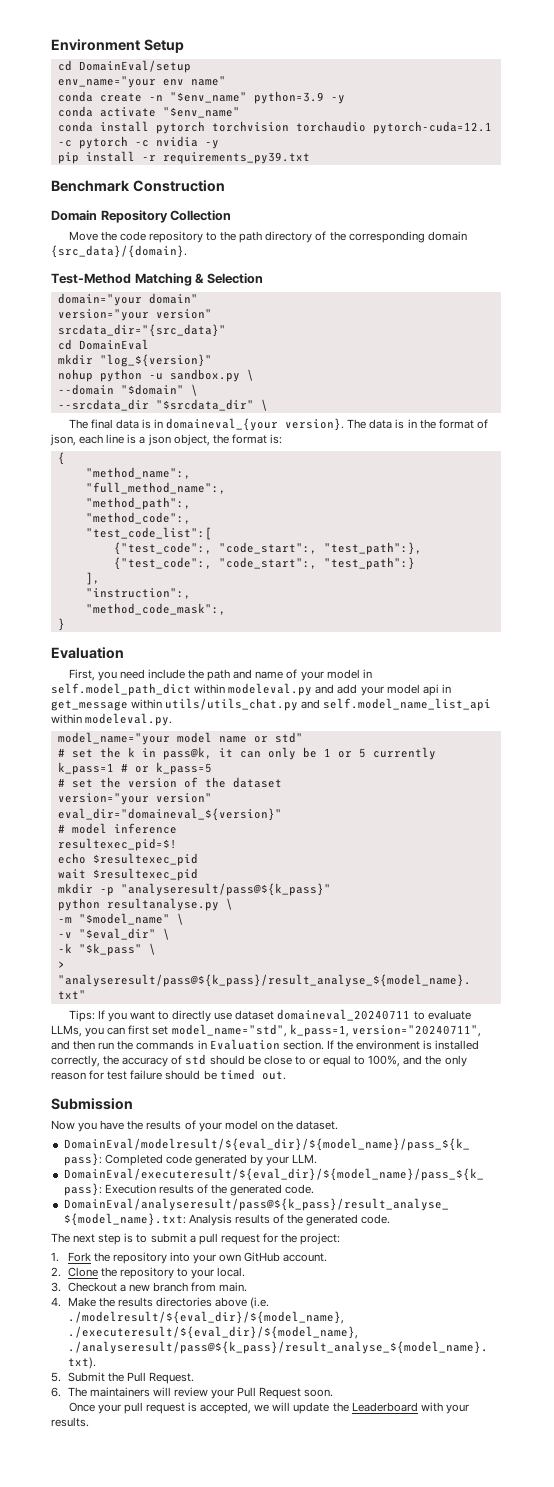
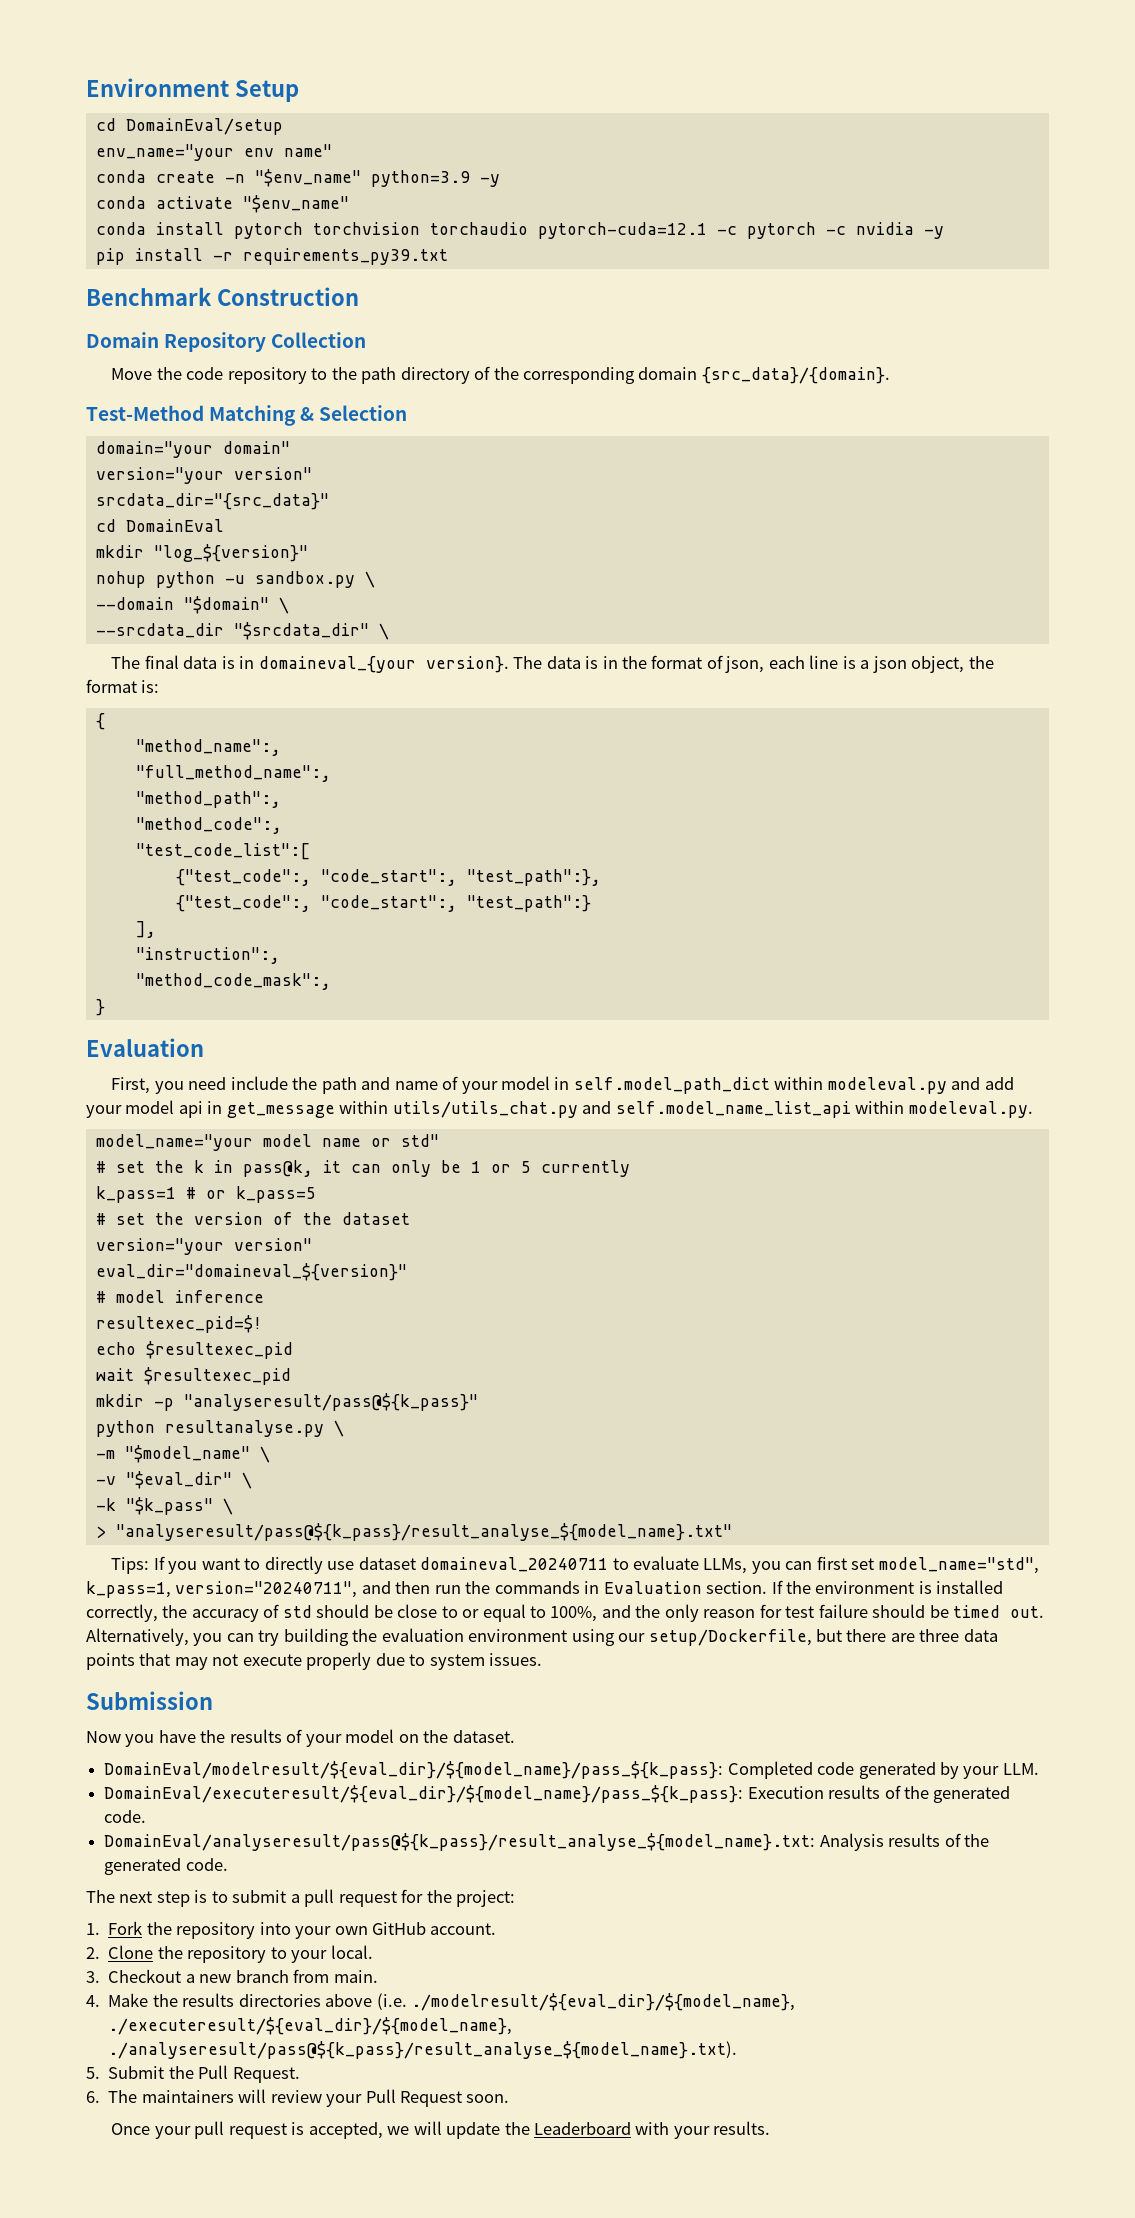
+ Alternatively, you can try building the evaluation environment using our setup/Dockerfile, but there are three data points that may not execute properly due to system issues.

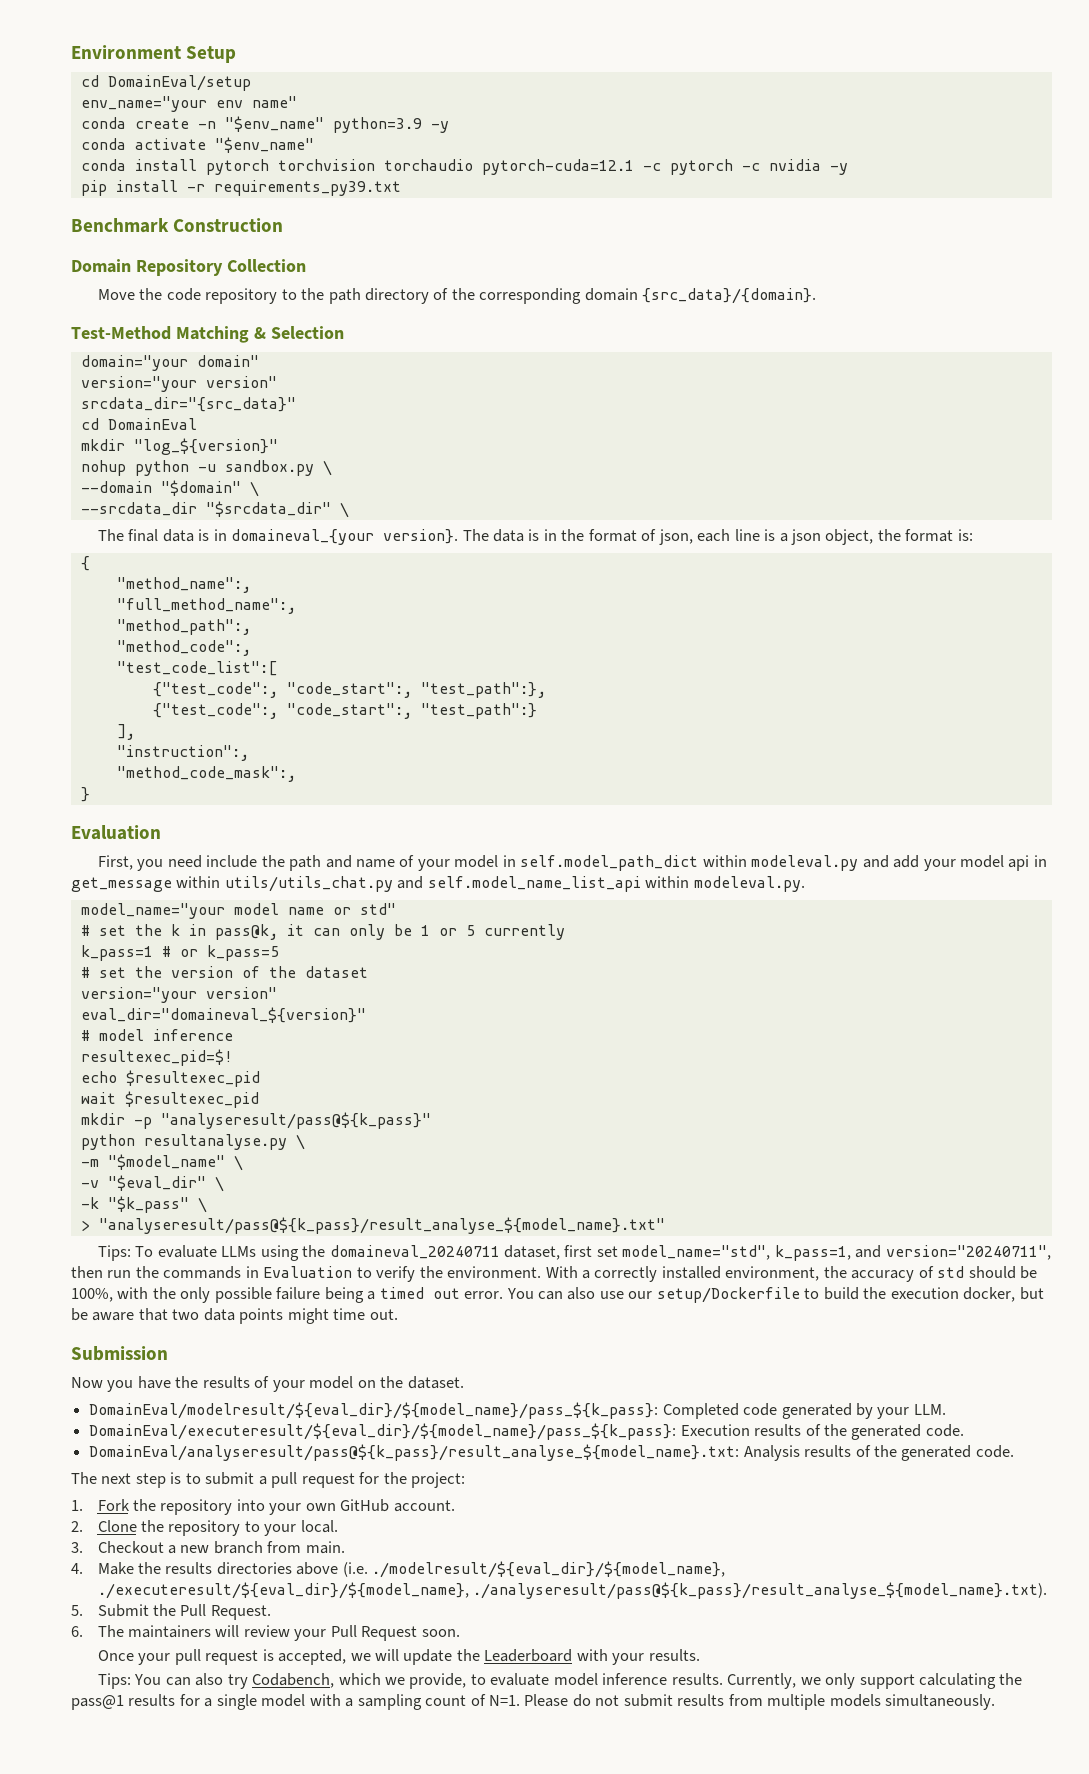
- Tips: If you want to directly use dataset domaineval_20240711 to evaluate LLMs, you can first set model_name="std", k_pass=1, version="20240711", and then run the commands in Evaluation section. If the environment is installed correctly, the accuracy of std should be close to or equal to 100%, and the only reason for test failure should be timed out. Alternatively, you can try building the evaluation environment using our setup/Dockerfile, but there are three data points that may not execute properly due to system issues.
+ Tips: To evaluate LLMs using the domaineval_20240711 dataset, first set model_name="std", k_pass=1, and version="20240711", then run the commands in Evaluation to verify the environment. With a correctly installed environment, the accuracy of std should be 100%, with the only possible failure being a timed out error. You can also use our setup/Dockerfile to build the execution docker, but be aware that two data points might time out.
+ Tips: You can also try Codabench, which we provide, to evaluate model inference results. Currently, we only support calculating the pass@1 results for a single model with a sampling count of N=1. Please do not submit results from multiple models simultaneously.

